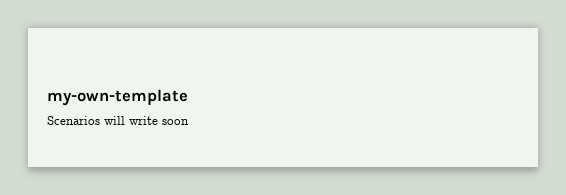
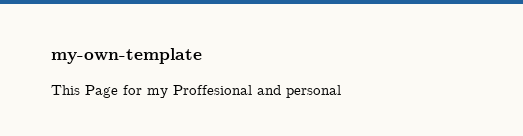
- Scenarios will write soon
+ This Page for my Proffesional and personal

